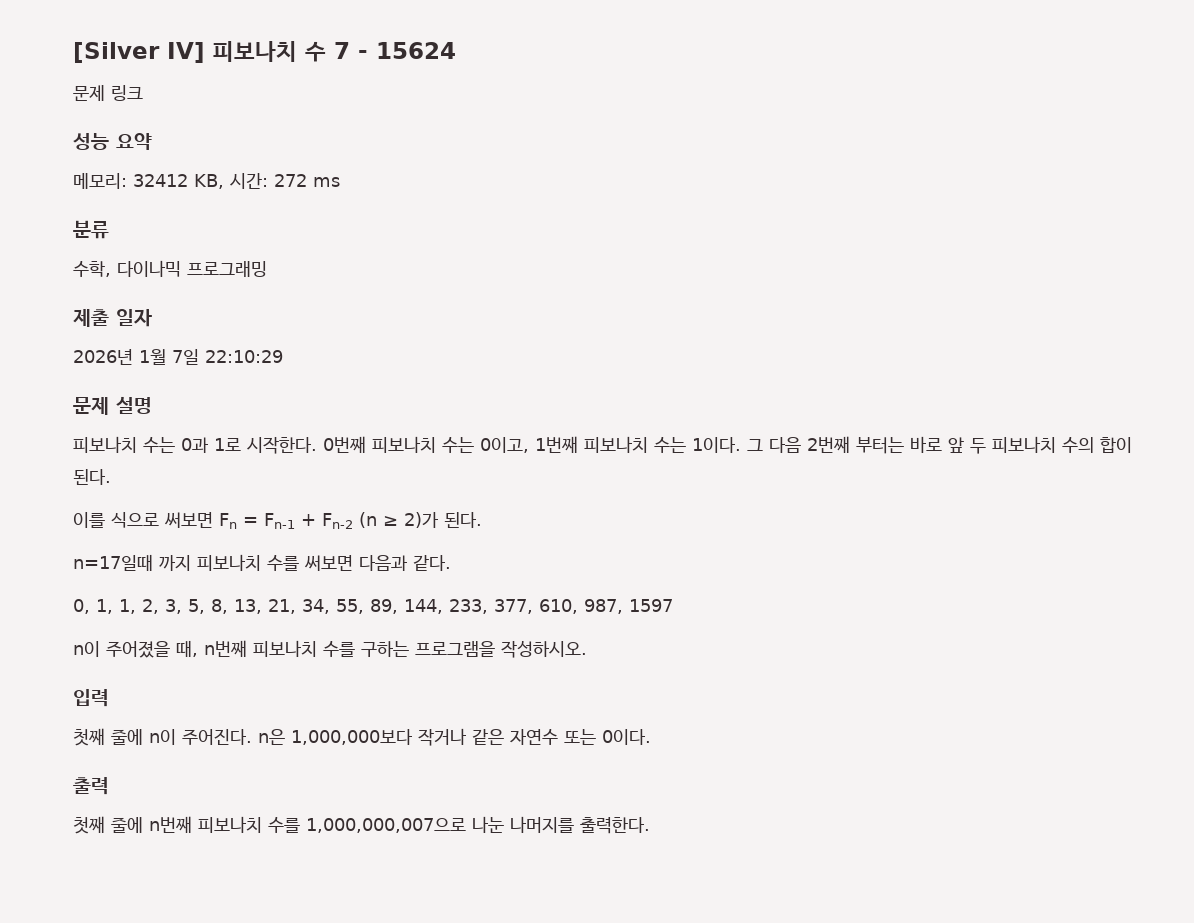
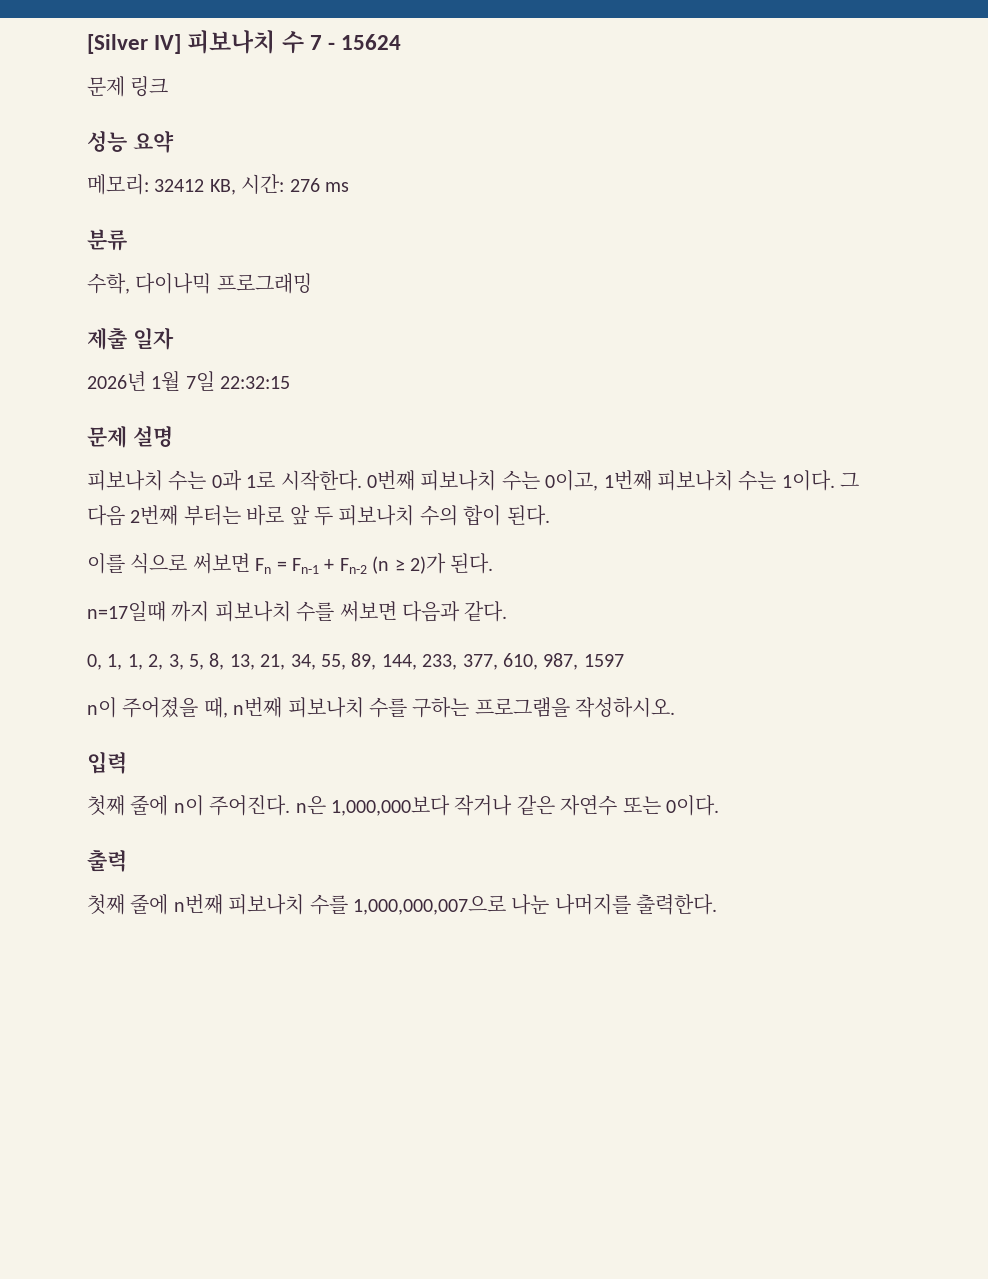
- 메모리: 32412 KB, 시간: 272 ms
+ 메모리: 32412 KB, 시간: 276 ms
- 2026년 1월 7일 22:10:29
+ 2026년 1월 7일 22:32:15

